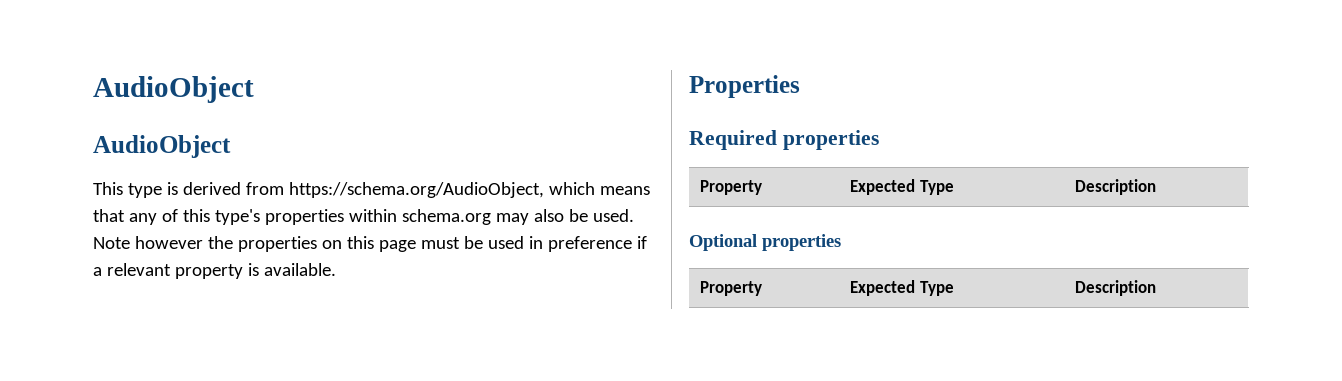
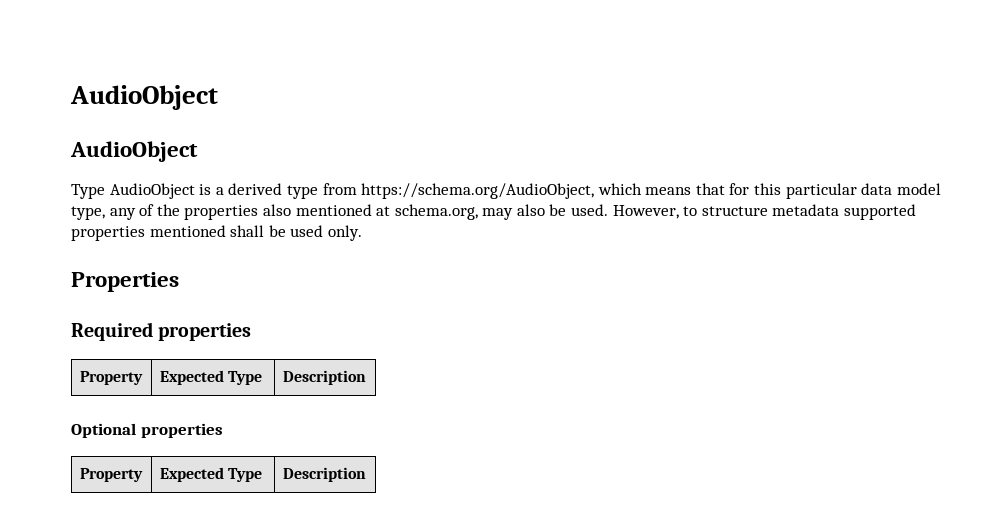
- This type is derived from https://schema.org/AudioObject, which means that any of this type's properties within schema.org may also be used. Note however the properties on this page must be used in preference if a relevant property is available.
+ Type AudioObject is a derived type from https://schema.org/AudioObject, which means that for this particular data model type, any of the properties also mentioned at schema.org, may also be used. However, to structure metadata supported properties mentioned shall be used only.

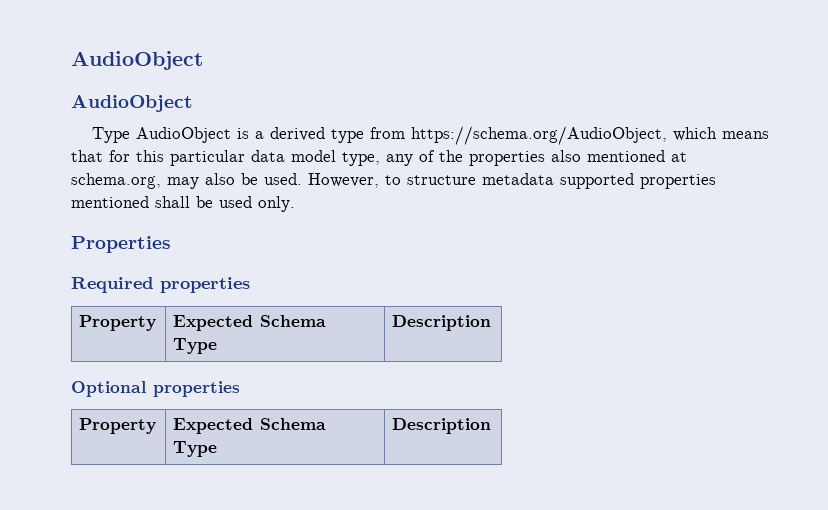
  Required properties
- Property | Expected Type | Description
+ Property | Expected Schema Type | Description
  Optional properties
- Property | Expected Type | Description
+ Property | Expected Schema Type | Description

